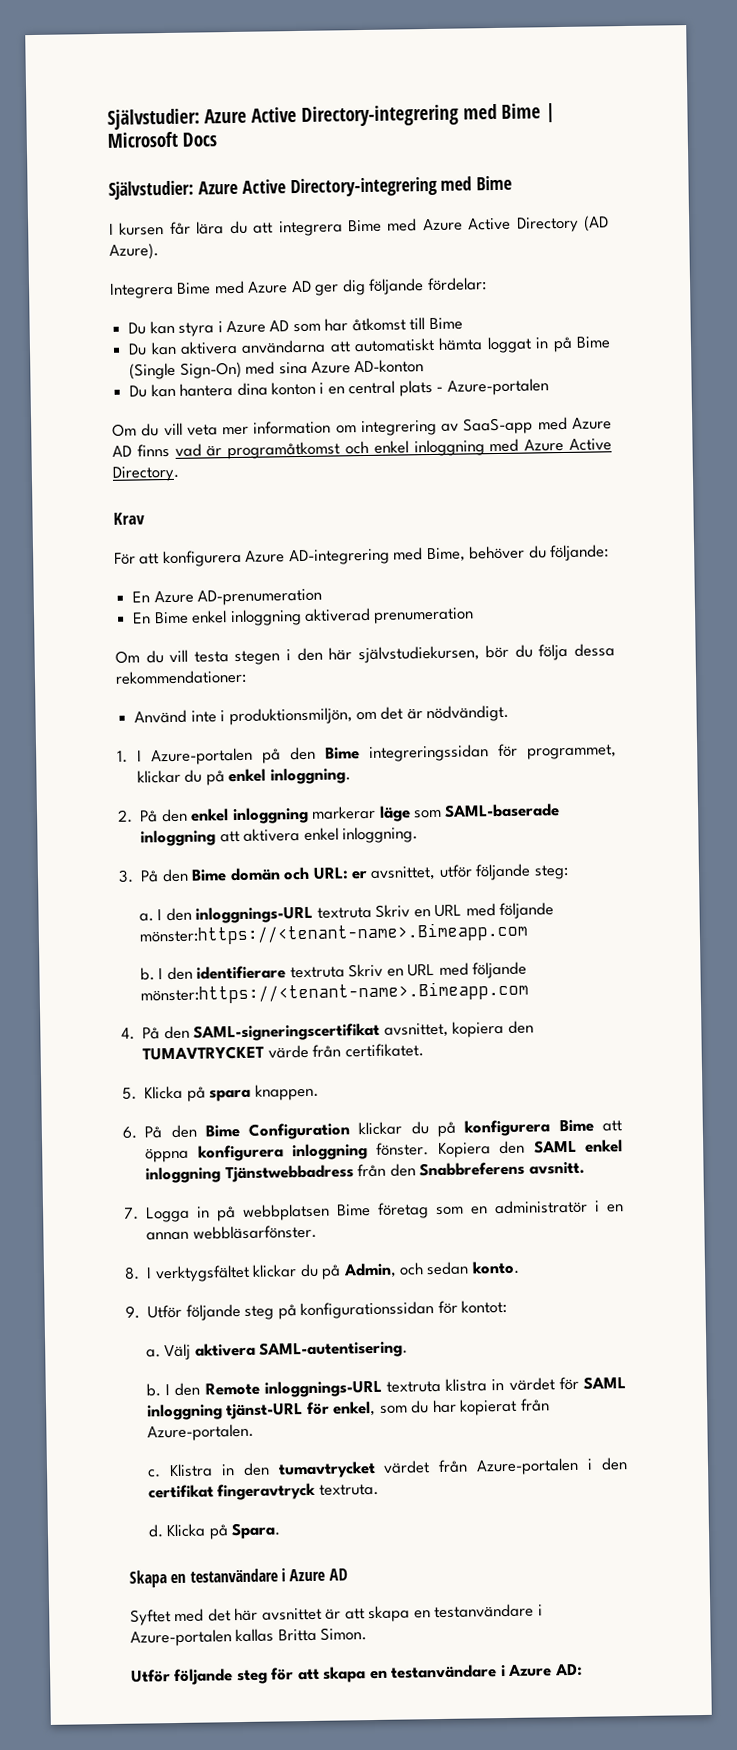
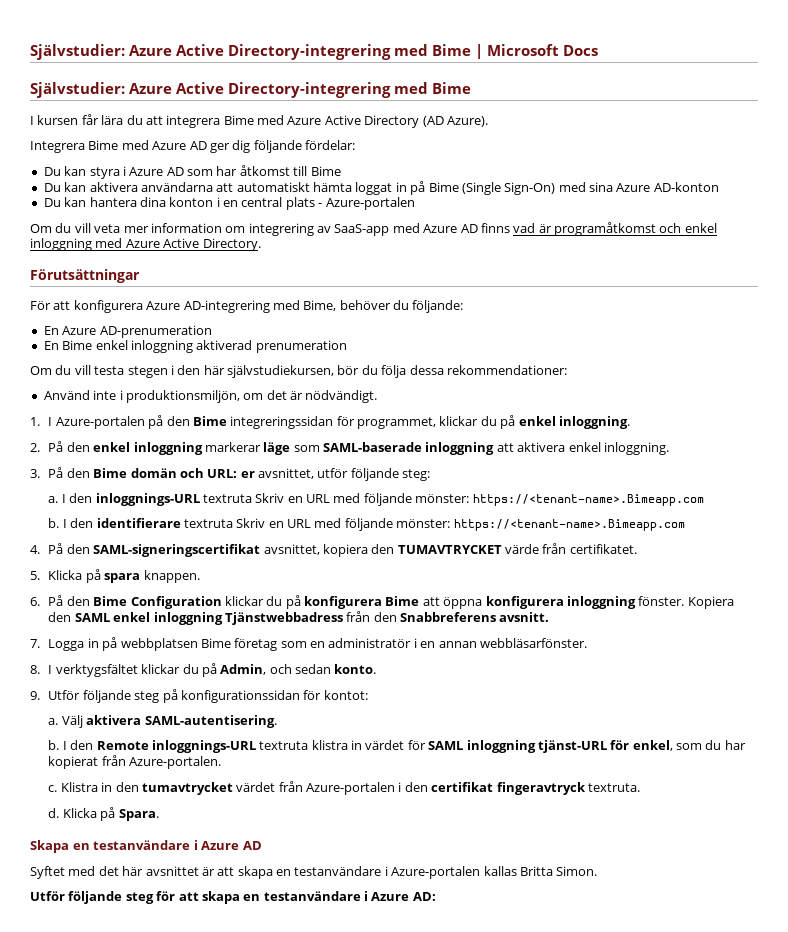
- Krav
+ Förutsättningar
- I den inloggnings-URL textruta Skriv en URL med följande mönster:https://<tenant-name>.Bimeapp.com
+ I den inloggnings-URL textruta Skriv en URL med följande mönster: https://<tenant-name>.Bimeapp.com
- I den identifierare textruta Skriv en URL med följande mönster:https://<tenant-name>.Bimeapp.com
+ I den identifierare textruta Skriv en URL med följande mönster: https://<tenant-name>.Bimeapp.com

